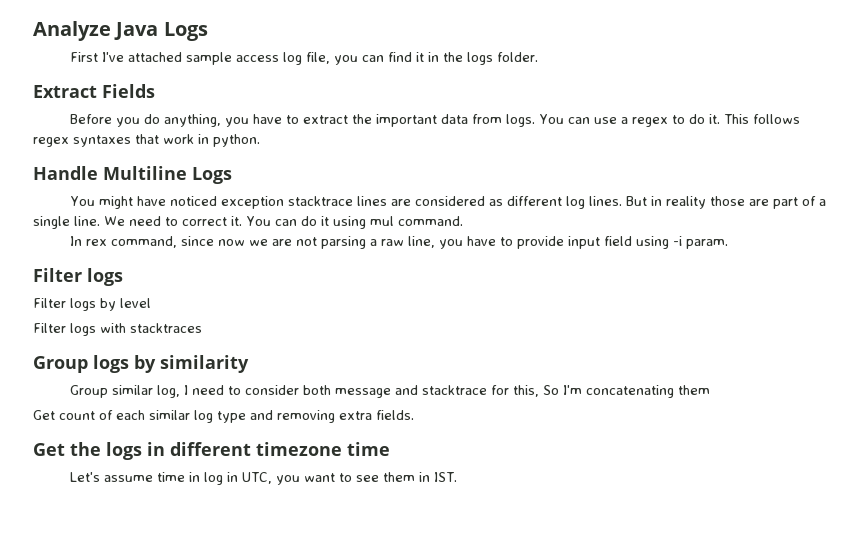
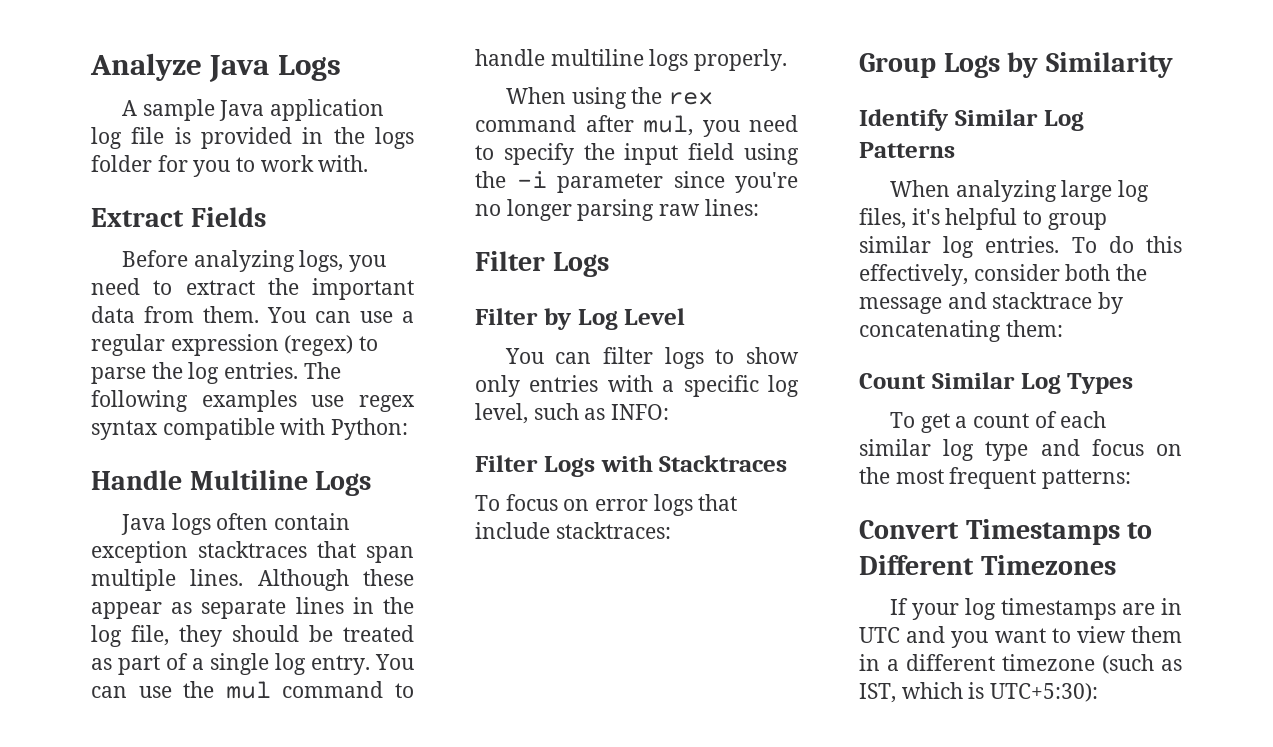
- First I've attached sample access log file, you can find it in the logs folder.
+ A sample Java application log file is provided in the logs folder for you to work with.
  Extract Fields
- Before you do anything, you have to extract the important data from logs.
+ Before analyzing logs, you need to extract the important data from them.
- You can use a regex to do it. This follows regex syntaxes that work in python.
+ You can use a regular expression (regex) to parse the log entries. The following examples use regex syntax compatible with Python:
  Handle Multiline Logs
- You might have noticed exception stacktrace lines are considered as different log lines. But in reality those are part of a single line. We need to correct it. You can do it using mul command.
- In rex command, since now we are not parsing a raw line, you have to provide input field using -i param.
- Filter logs
- Filter logs by level
- Filter logs with stacktraces
- Group logs by similarity
- Group similar log, I need to consider both message and stacktrace for this, So I'm concatenating them
- Get count of each similar log type and removing extra fields.
- Get the logs in different timezone time
- Let's assume time in log in UTC, you want to see them in IST.
+ Java logs often contain exception stacktraces that span multiple lines. Although these appear as separate lines in the log file, they should be treated as part of a single log entry. You can use the mul command to handle multiline logs properly.
+ When using the rex command after mul, you need to specify the input field using the -i parameter since you're no longer parsing raw lines:
+ Filter Logs
+ Filter by Log Level
+ You can filter logs to show only entries with a specific log level, such as INFO:
+ Filter Logs with Stacktraces
+ To focus on error logs that include stacktraces:
+ Group Logs by Similarity
+ Identify Similar Log Patterns
+ When analyzing large log files, it's helpful to group similar log entries. To do this effectively, consider both the message and stacktrace by concatenating them:
+ Count Similar Log Types
+ To get a count of each similar log type and focus on the most frequent patterns:
+ Convert Timestamps to Different Timezones
+ If your log timestamps are in UTC and you want to view them in a different timezone (such as IST, which is UTC+5:30):

